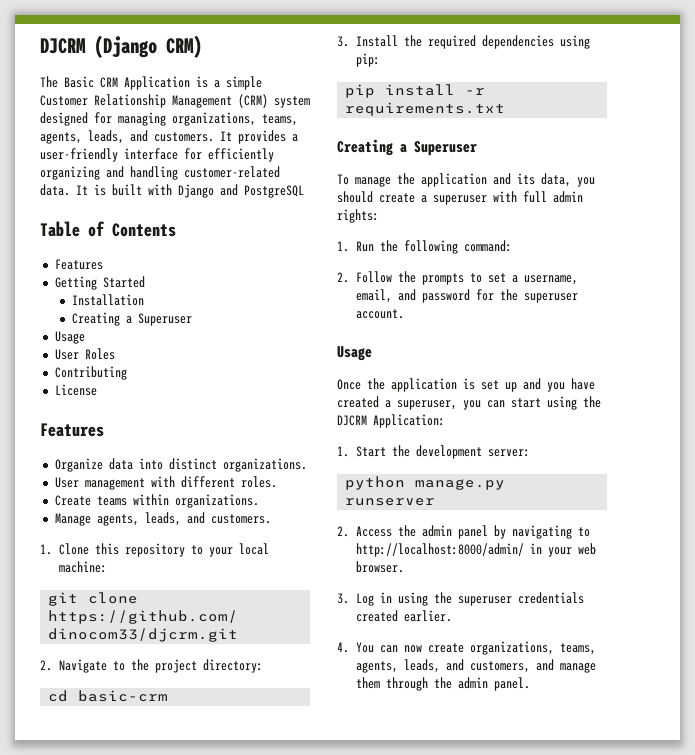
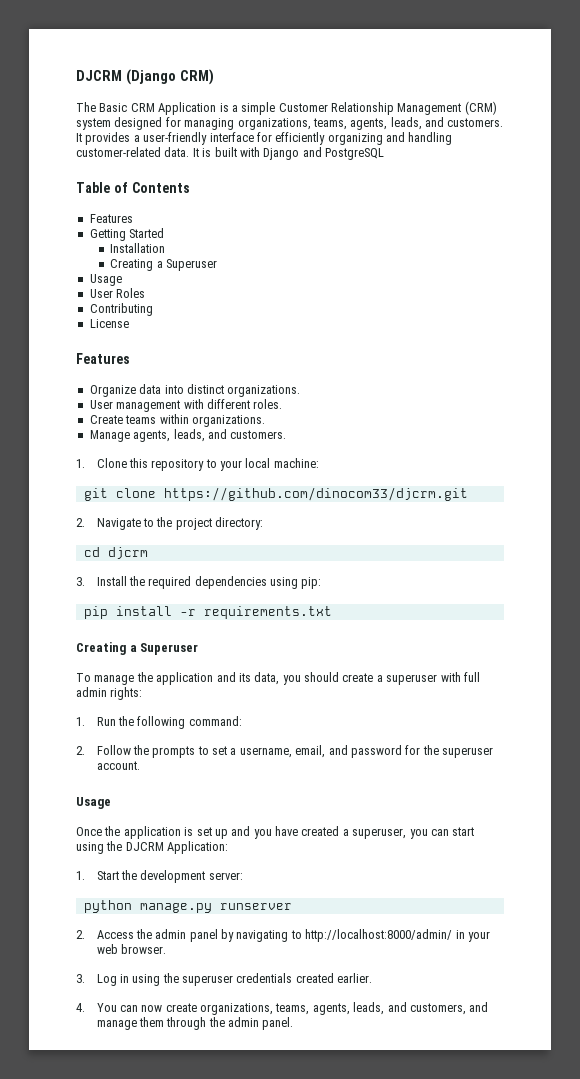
- cd basic-crm
+ cd djcrm

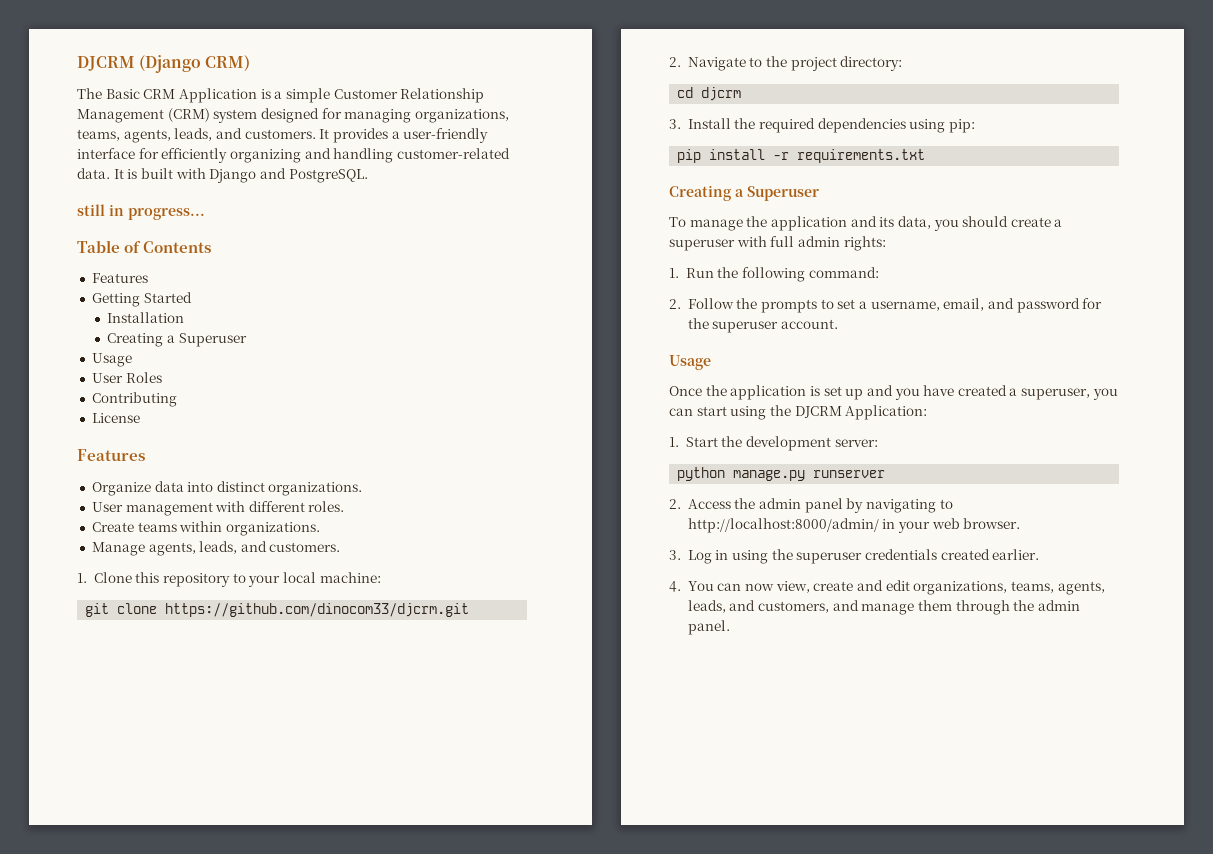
- It is built with Django and PostgreSQL
+ It is built with Django and PostgreSQL.
+ still in progress...
- 4. You can now create organizations, teams, agents, leads, and customers, and manage them through the admin panel.
+ 4. You can now view, create and edit organizations, teams, agents, leads, and customers, and manage them through the admin panel.

